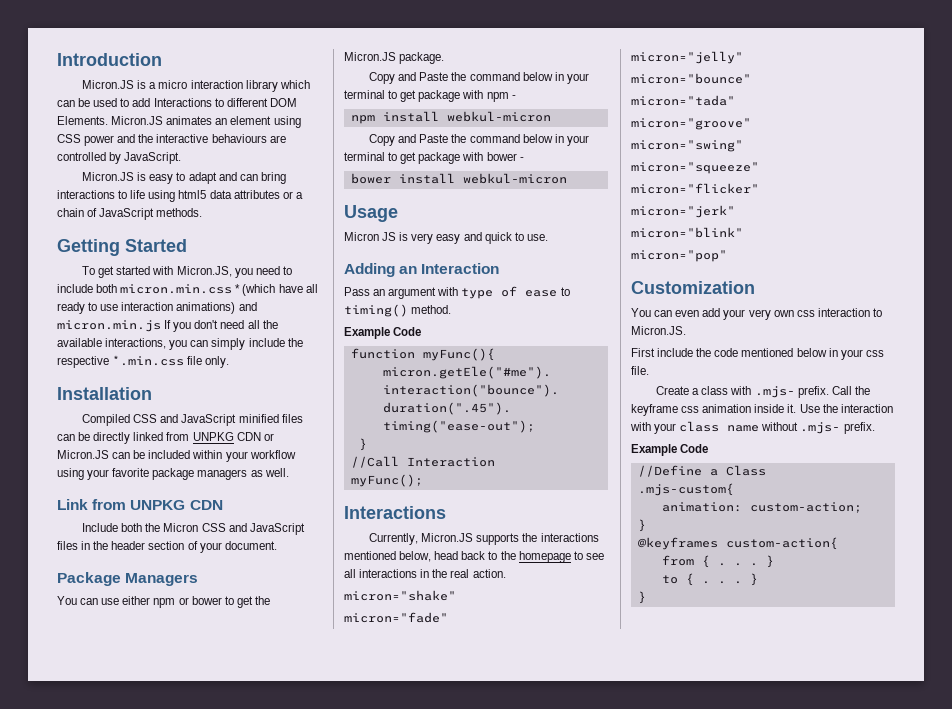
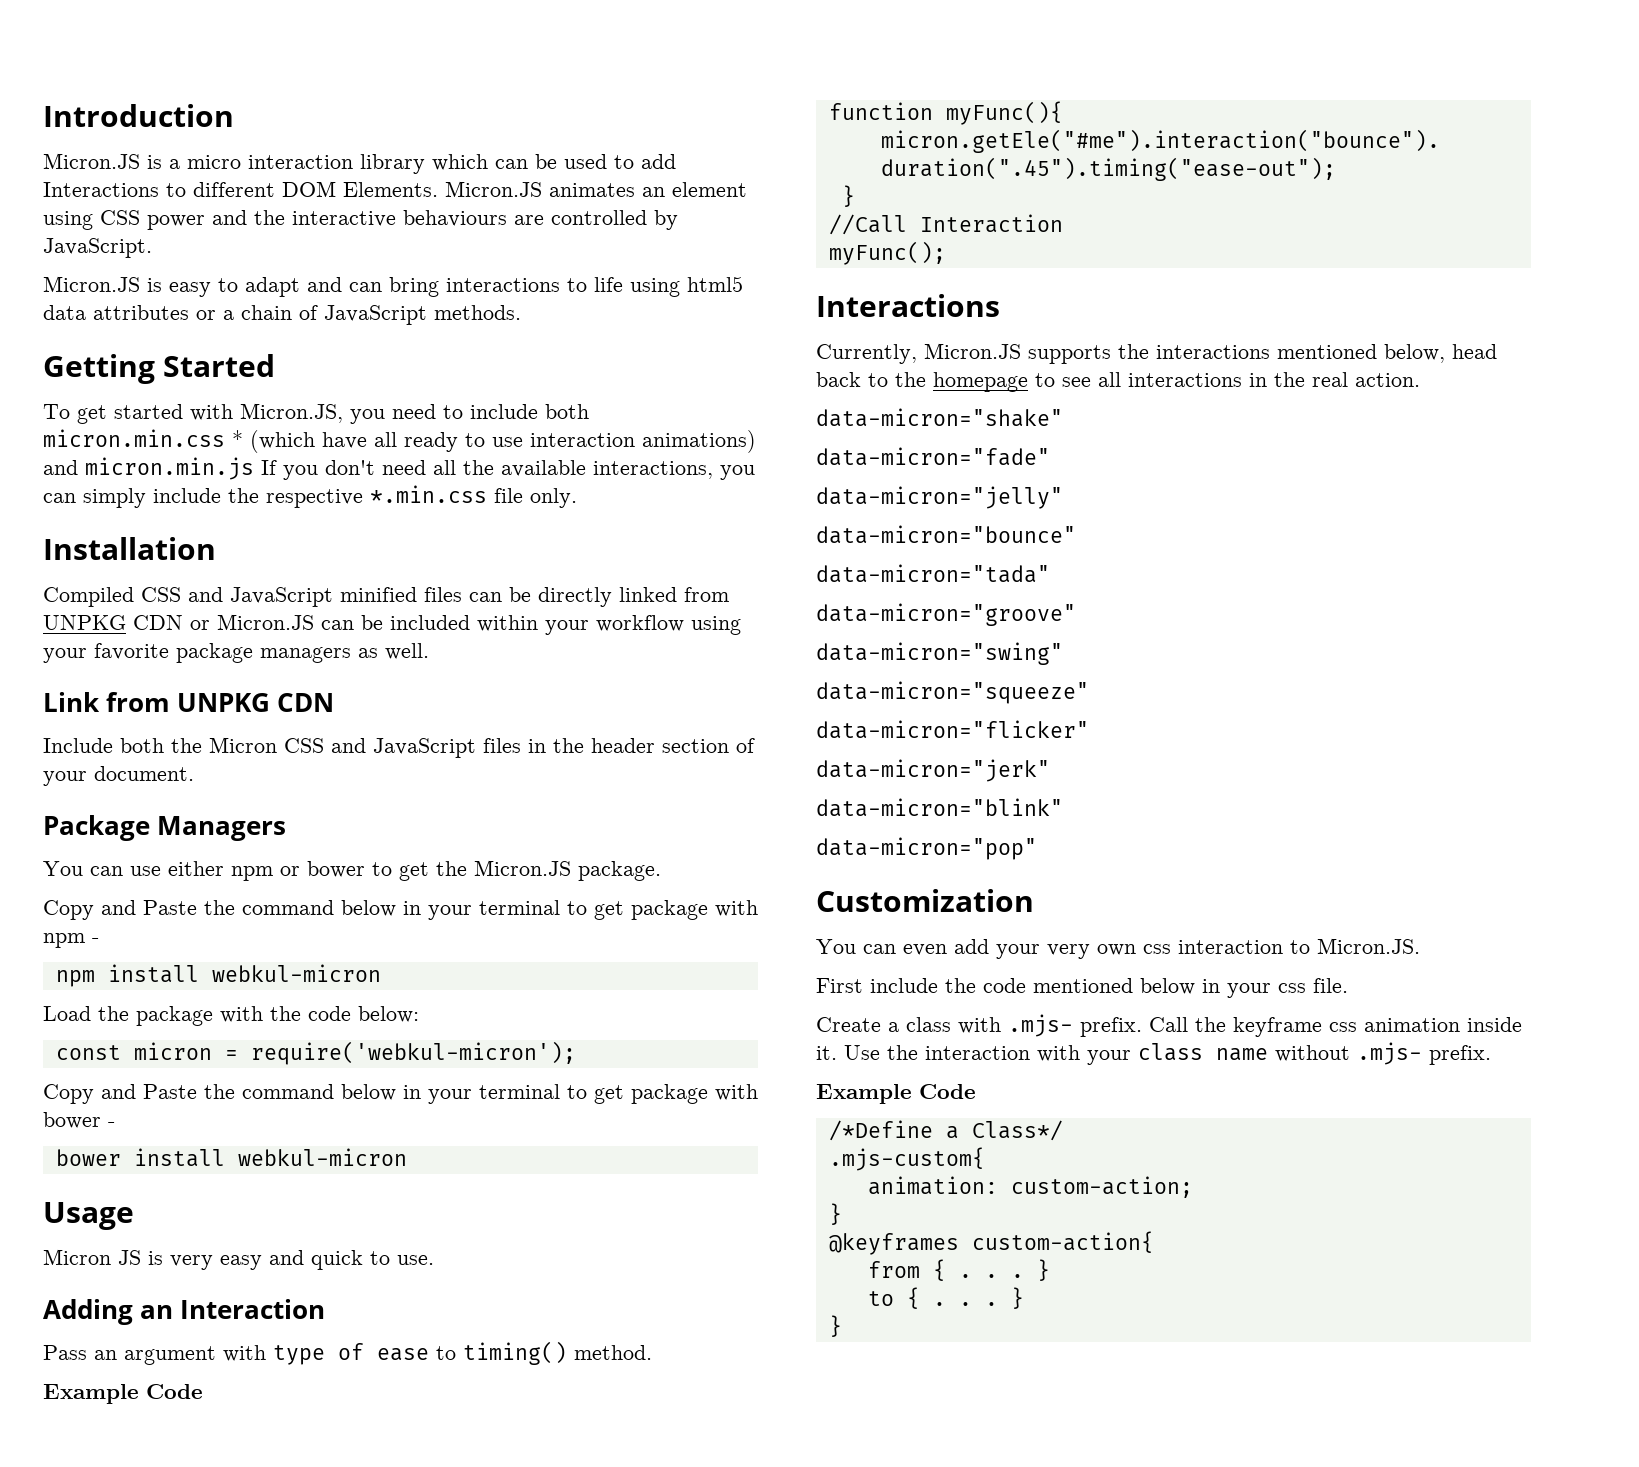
+ Load the package with the code below:
+ const micron = require('webkul-micron');
- micron="shake"
- micron="fade"
- micron="jelly"
- micron="bounce"
- micron="tada"
- micron="groove"
- micron="swing"
- micron="squeeze"
- micron="flicker"
- micron="jerk"
- micron="blink"
- micron="pop"
+ data-micron="shake"
+ data-micron="fade"
+ data-micron="jelly"
+ data-micron="bounce"
+ data-micron="tada"
+ data-micron="groove"
+ data-micron="swing"
+ data-micron="squeeze"
+ data-micron="flicker"
+ data-micron="jerk"
+ data-micron="blink"
+ data-micron="pop"
- //Define a Class
+ /*Define a Class*/

